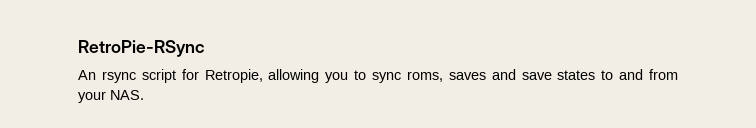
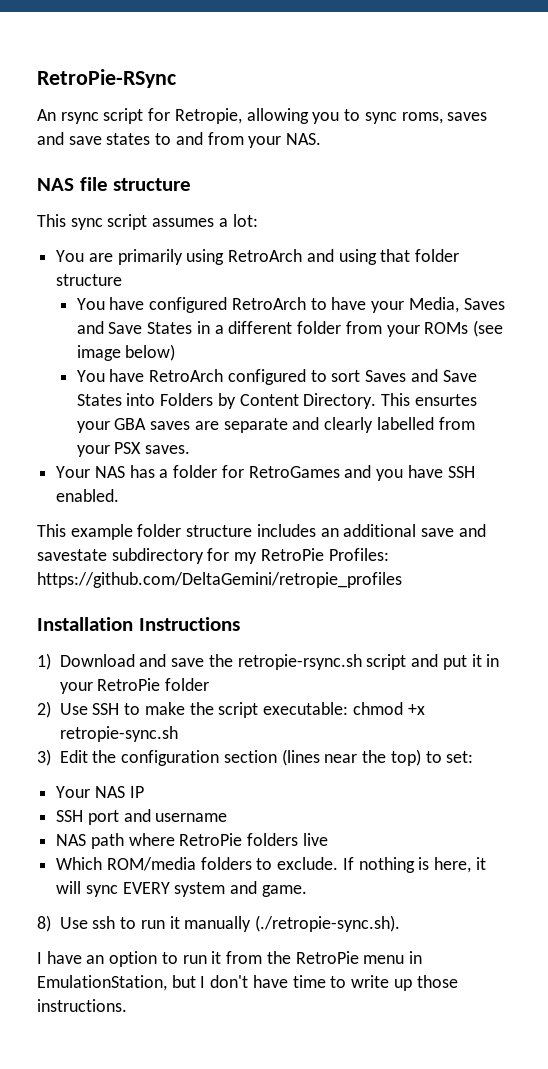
+ NAS file structure
+ This sync script assumes a lot:
+ You are primarily using RetroArch and using that folder structure
+ You have configured RetroArch to have your Media, Saves and Save States in a different folder from your ROMs (see image below)
+ You have RetroArch configured to sort Saves and Save States into Folders by Content Directory. This ensurtes your GBA saves are separate and clearly labelled from your PSX saves.
+ Your NAS has a folder for RetroGames and you have SSH enabled.
+ This example folder structure includes an additional save and savestate subdirectory for my RetroPie Profiles: https://github.com/DeltaGemini/retropie_profiles
+ Installation Instructions
+ 1) Download and save the retropie-rsync.sh script and put it in your RetroPie folder
+ 2) Use SSH to make the script executable: chmod +x retropie-sync.sh
+ 3) Edit the configuration section (lines near the top) to set:
+ Your NAS IP
+ SSH port and username
+ NAS path where RetroPie folders live
+ Which ROM/media folders to exclude. If nothing is here, it will sync EVERY system and game.
+ 8) Use ssh to run it manually (./retropie-sync.sh).
+ I have an option to run it from the RetroPie menu in EmulationStation, but I don't have time to write up those instructions.

